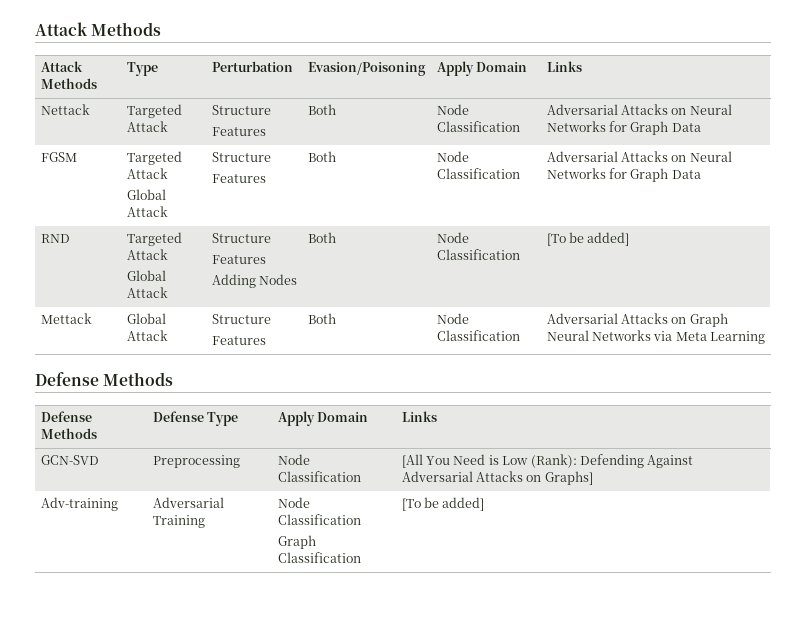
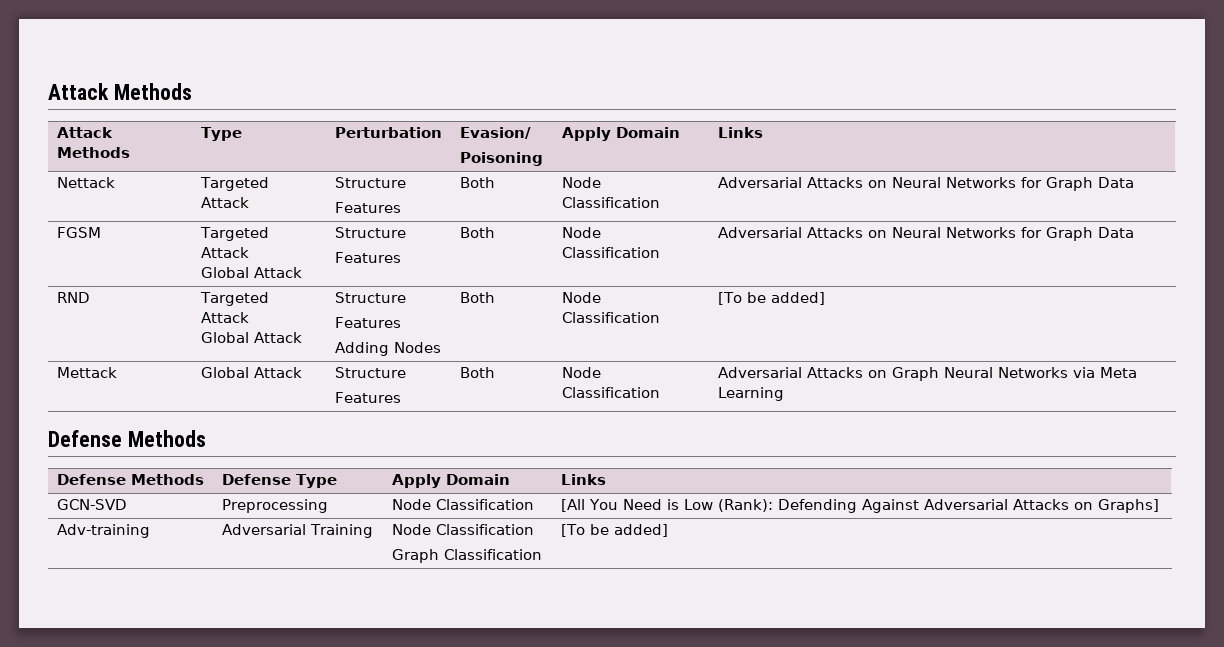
- Attack Methods | Type | Perturbation | Evasion/Poisoning | Apply Domain | Links
+ Attack Methods | Type | Perturbation | Evasion/
+ Poisoning | Apply Domain | Links

